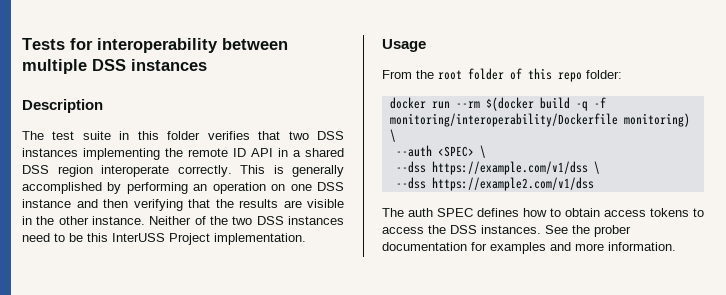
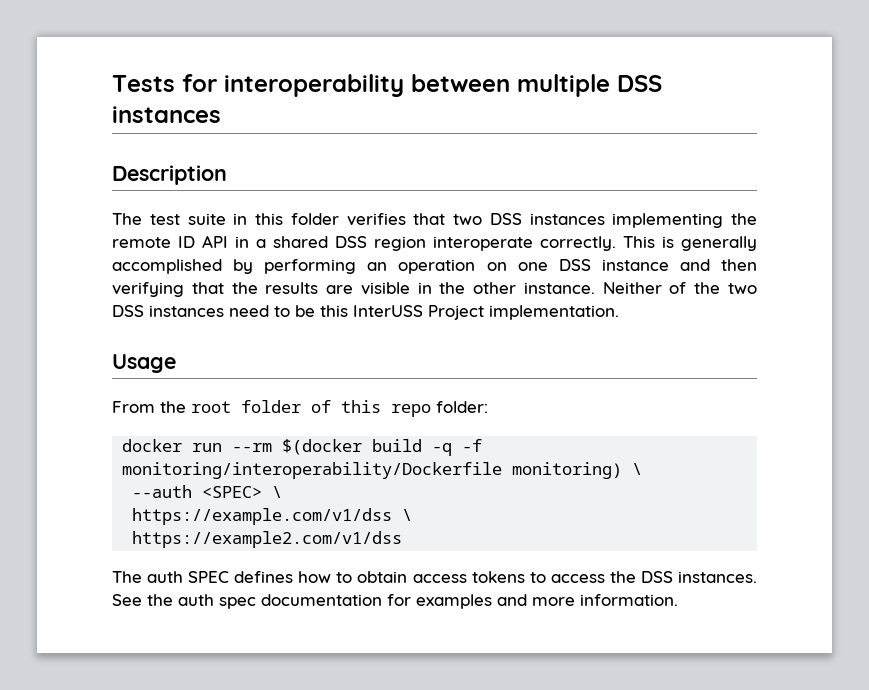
- --dss https://example.com/v1/dss \
+ https://example.com/v1/dss \
- --dss https://example2.com/v1/dss
+ https://example2.com/v1/dss
- See the prober documentation for examples and more information.
+ See the auth spec documentation for examples and more information.

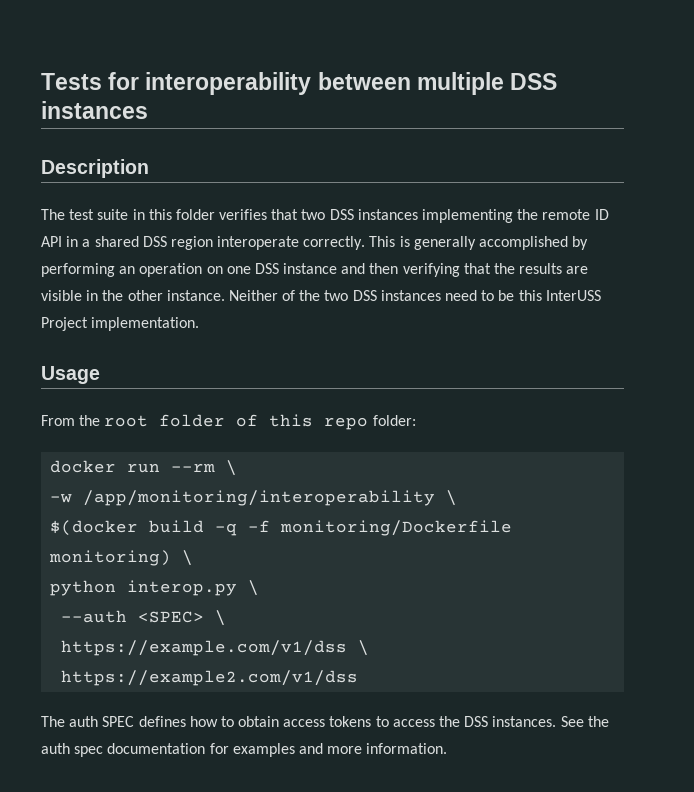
- docker run --rm $(docker build -q -f monitoring/interoperability/Dockerfile monitoring) \
+ docker run --rm \
+ -w /app/monitoring/interoperability \
+ $(docker build -q -f monitoring/Dockerfile monitoring) \
+ python interop.py \

